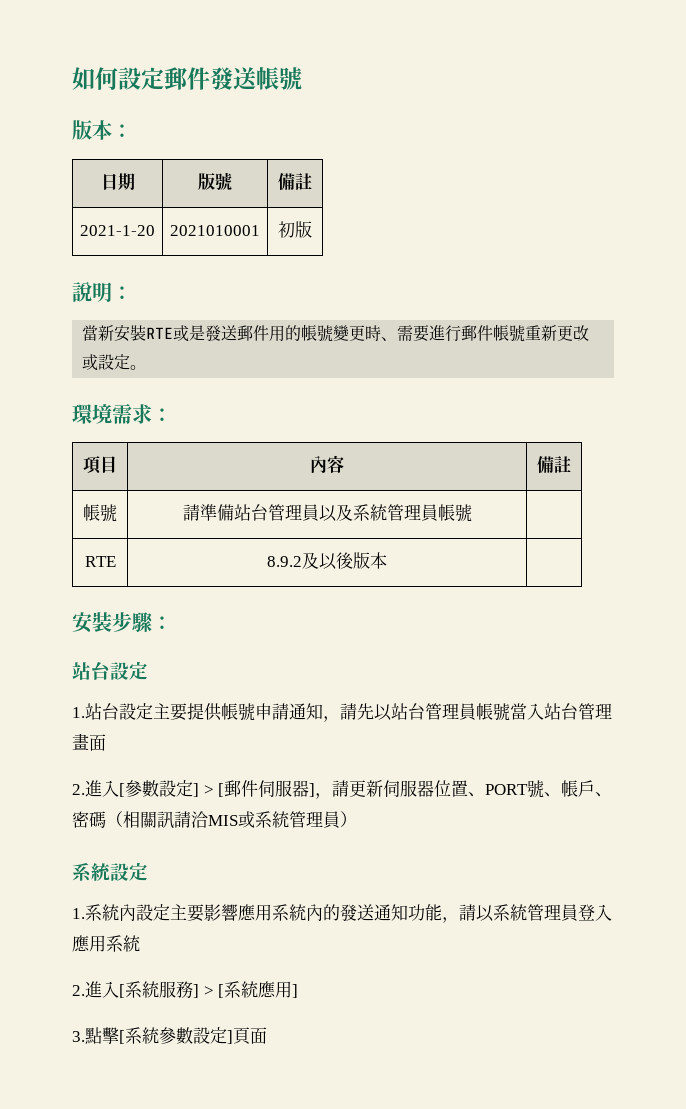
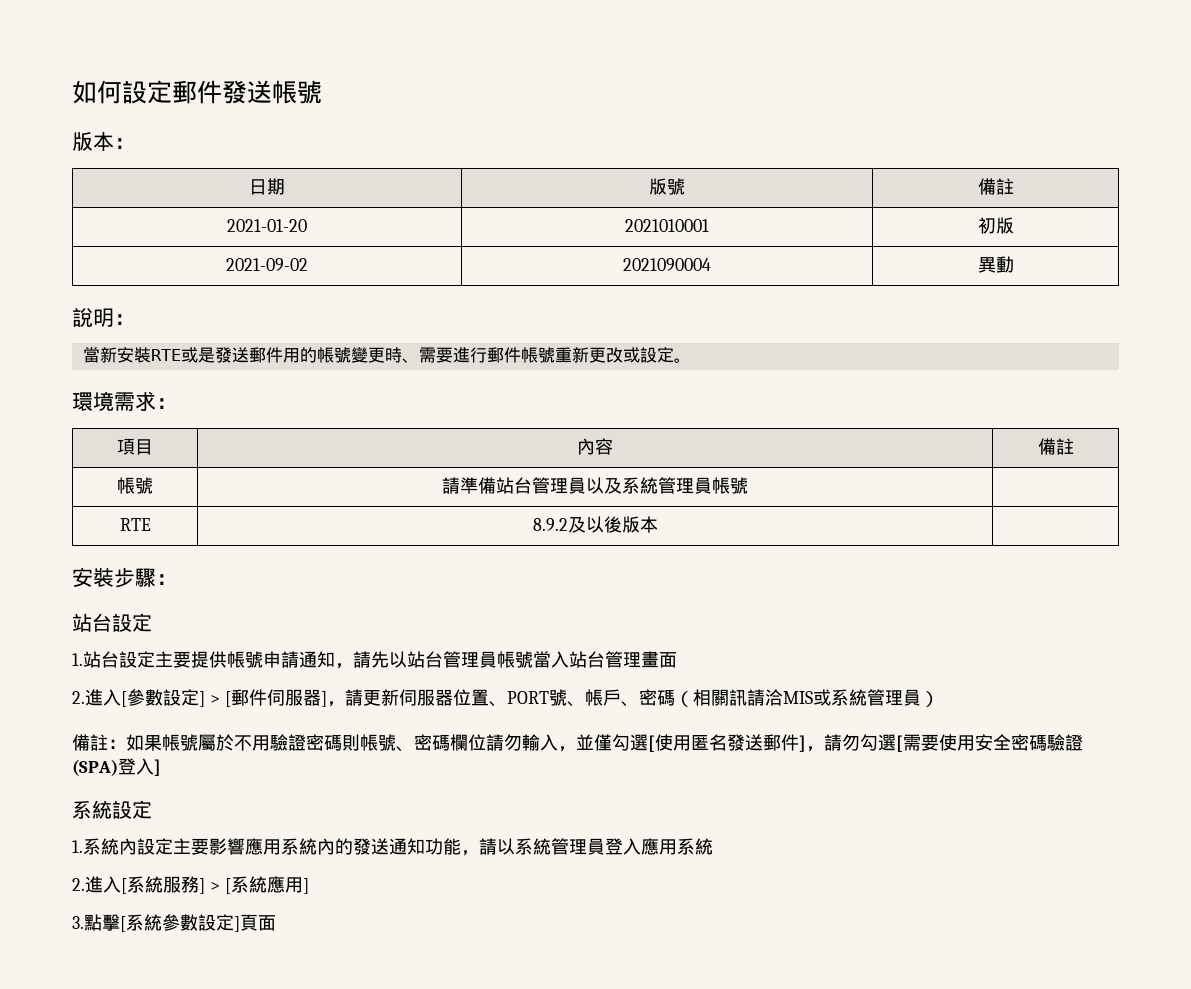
- 2021-1-20 | 2021010001 | 初版
+ 2021-01-20 | 2021010001 | 初版
+ 2021-09-02 | 2021090004 | 異動
+ 備註：如果帳號屬於不用驗證密碼則帳號、密碼欄位請勿輸入，並僅勾選[使用匿名發送郵件]，請勿勾選[需要使用安全密碼驗證(SPA)登入]

